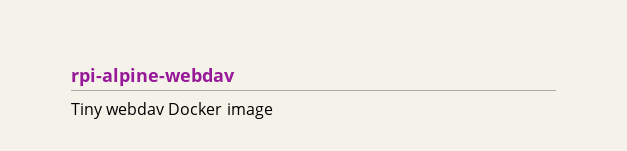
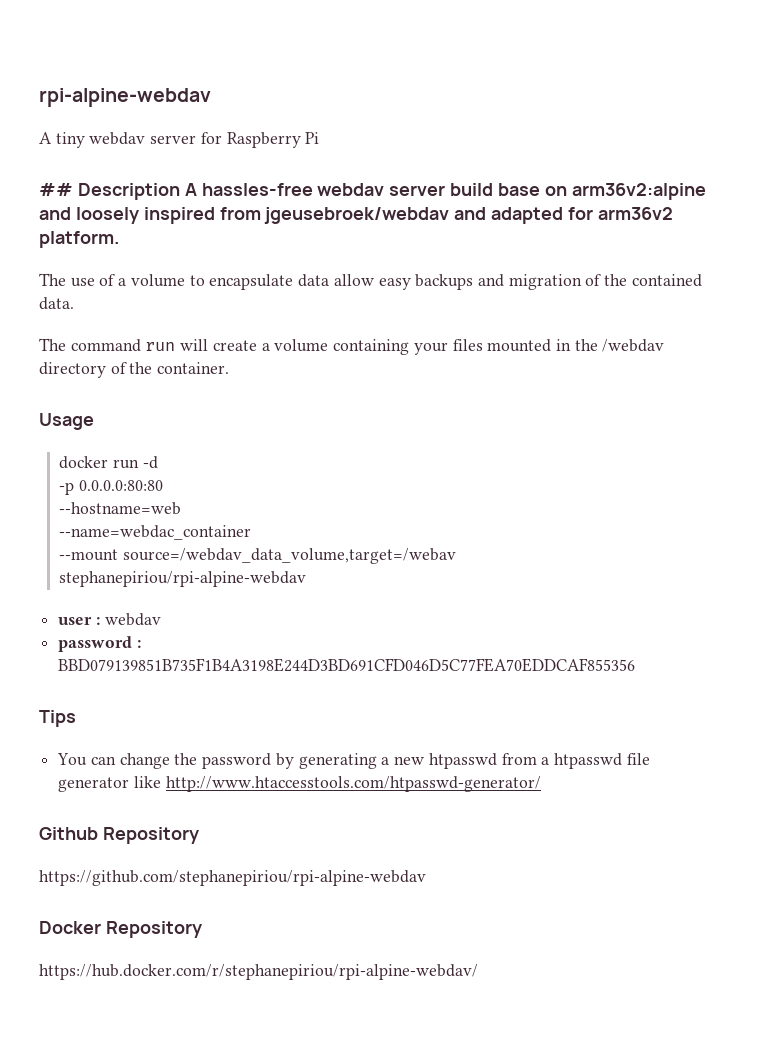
- Tiny webdav Docker image
+ A tiny webdav server for Raspberry Pi
+ ## Description A hassles-free webdav server build base on arm36v2:alpine and loosely inspired from jgeusebroek/webdav and adapted for arm36v2 platform.
+ The use of a volume to encapsulate data allow easy backups and migration of the contained data.
+ The command run will create a volume containing your files mounted in the /webdav directory of the container.
+ Usage
+ docker run -d
+ -p 0.0.0.0:80:80
+ --hostname=web
+ --name=webdac_container
+ --mount source=/webdav_data_volume,target=/webav
+ stephanepiriou/rpi-alpine-webdav
+ user : webdav
+ password : BBD079139851B735F1B4A3198E244D3BD691CFD046D5C77FEA70EDDCAF855356
+ Tips
+ You can change the password by generating a new htpasswd from a htpasswd file generator like http://www.htaccesstools.com/htpasswd-generator/
+ Github Repository
+ https://github.com/stephanepiriou/rpi-alpine-webdav
+ Docker Repository
+ https://hub.docker.com/r/stephanepiriou/rpi-alpine-webdav/

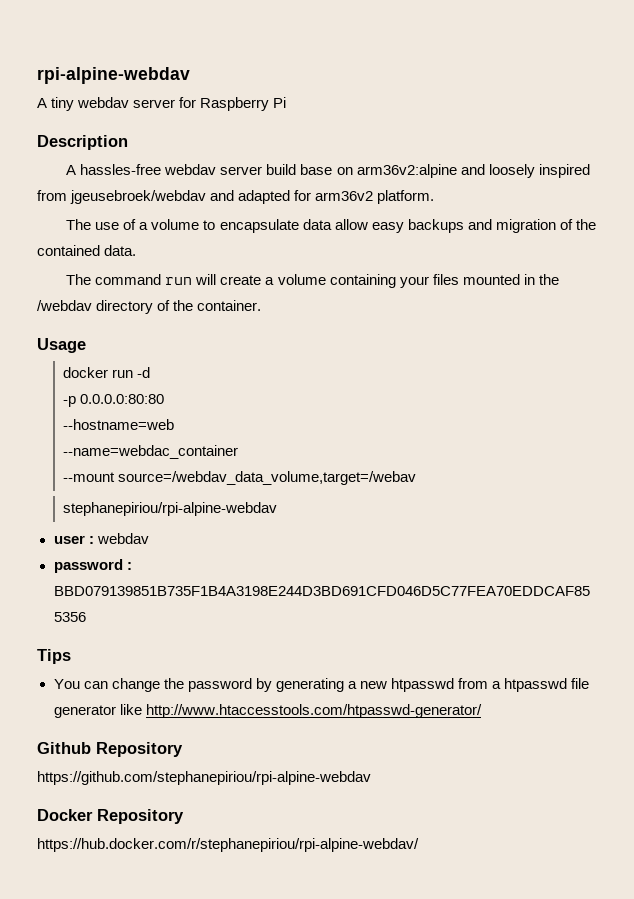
- ## Description A hassles-free webdav server build base on arm36v2:alpine and loosely inspired from jgeusebroek/webdav and adapted for arm36v2 platform.
+ Description
+ A hassles-free webdav server build base on arm36v2:alpine and loosely inspired from jgeusebroek/webdav and adapted for arm36v2 platform.

